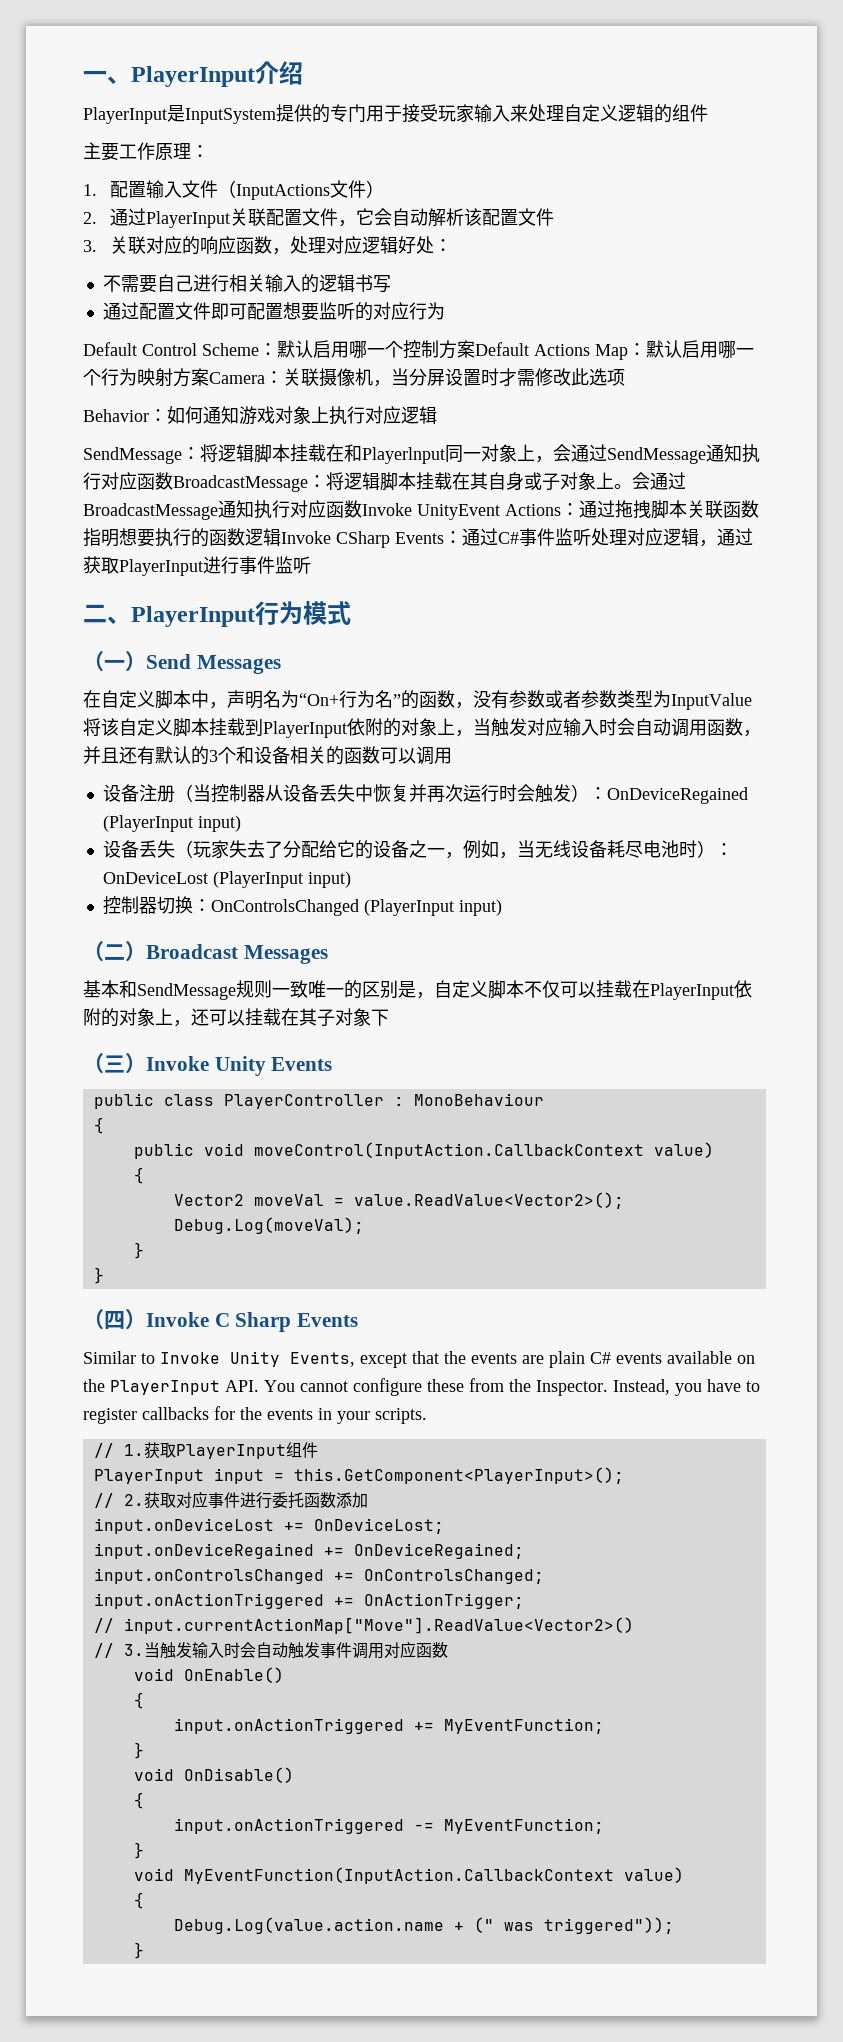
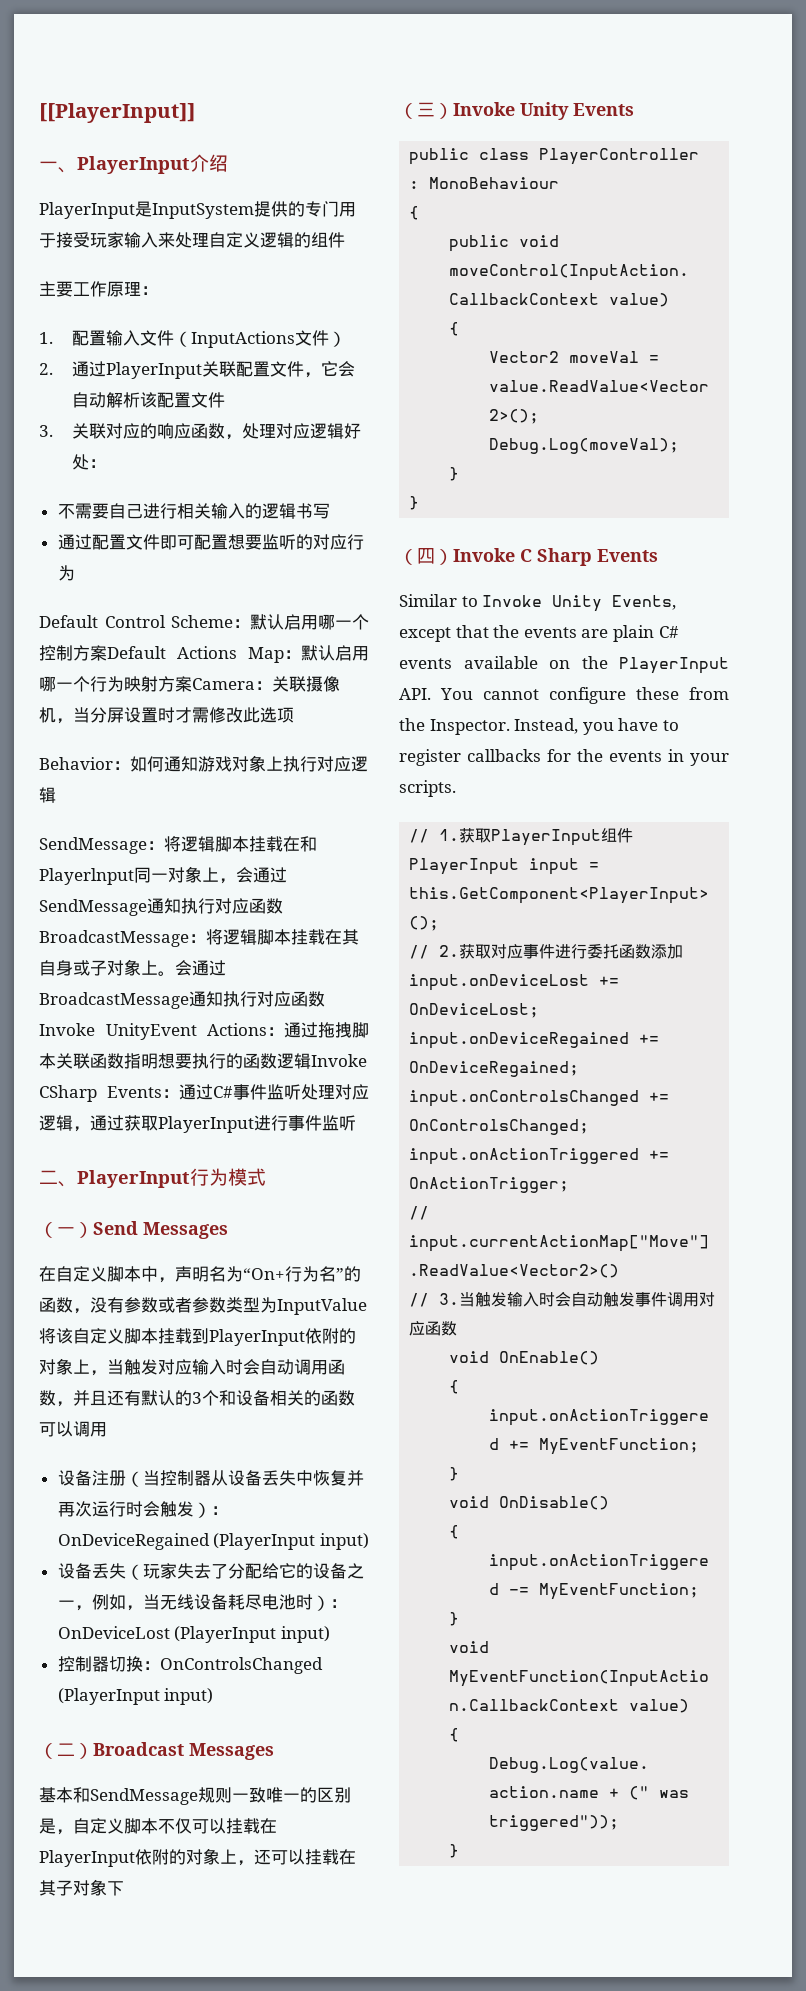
+ [[PlayerInput]]

